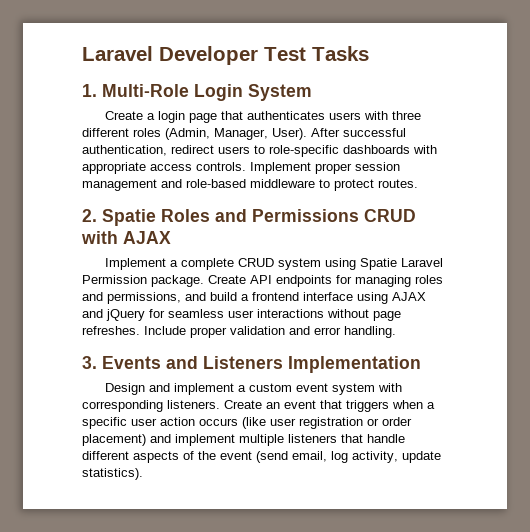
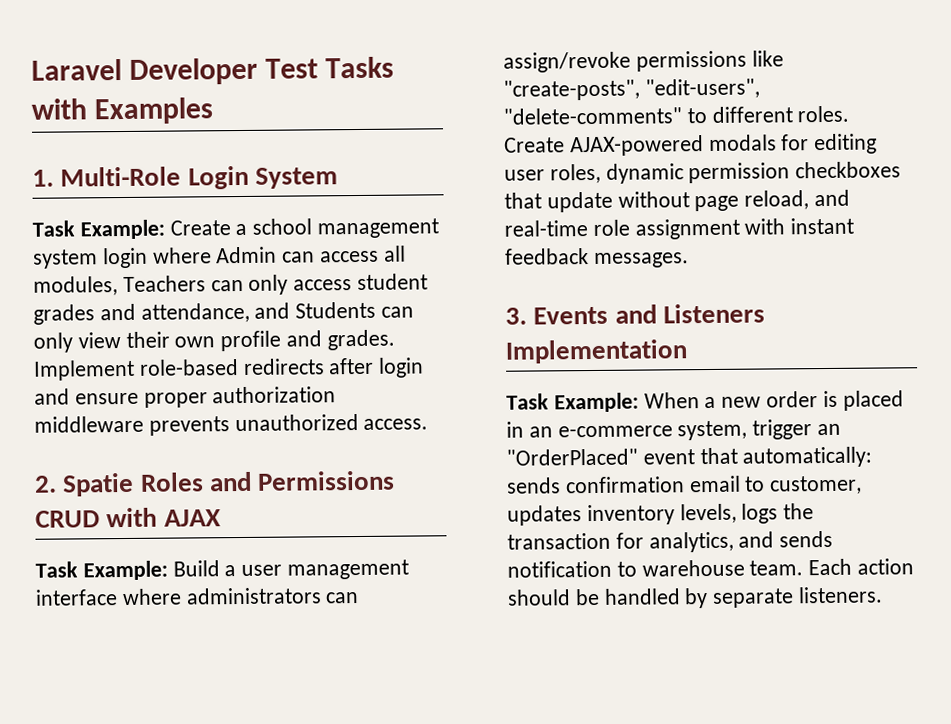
- Laravel Developer Test Tasks
+ Laravel Developer Test Tasks with Examples
- Create a login page that authenticates users with three different roles (Admin, Manager, User). After successful authentication, redirect users to role-specific dashboards with appropriate access controls. Implement proper session management and role-based middleware to protect routes.
+ Task Example: Create a school management system login where Admin can access all modules, Teachers can only access student grades and attendance, and Students can only view their own profile and grades. Implement role-based redirects after login and ensure proper authorization middleware prevents unauthorized access.
- Implement a complete CRUD system using Spatie Laravel Permission package. Create API endpoints for managing roles and permissions, and build a frontend interface using AJAX and jQuery for seamless user interactions without page refreshes. Include proper validation and error handling.
+ Task Example: Build a user management interface where administrators can assign/revoke permissions like "create-posts", "edit-users", "delete-comments" to different roles. Create AJAX-powered modals for editing user roles, dynamic permission checkboxes that update without page reload, and real-time role assignment with instant feedback messages.
- Design and implement a custom event system with corresponding listeners. Create an event that triggers when a specific user action occurs (like user registration or order placement) and implement multiple listeners that handle different aspects of the event (send email, log activity, update statistics).
+ Task Example: When a new order is placed in an e-commerce system, trigger an "OrderPlaced" event that automatically: sends confirmation email to customer, updates inventory levels, logs the transaction for analytics, and sends notification to warehouse team. Each action should be handled by separate listeners.

